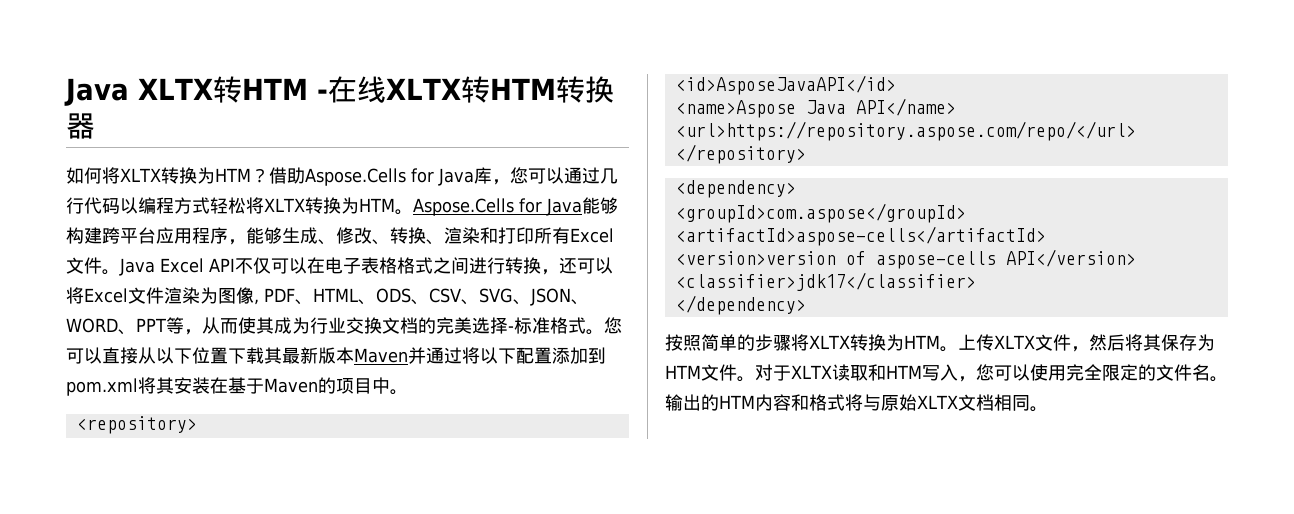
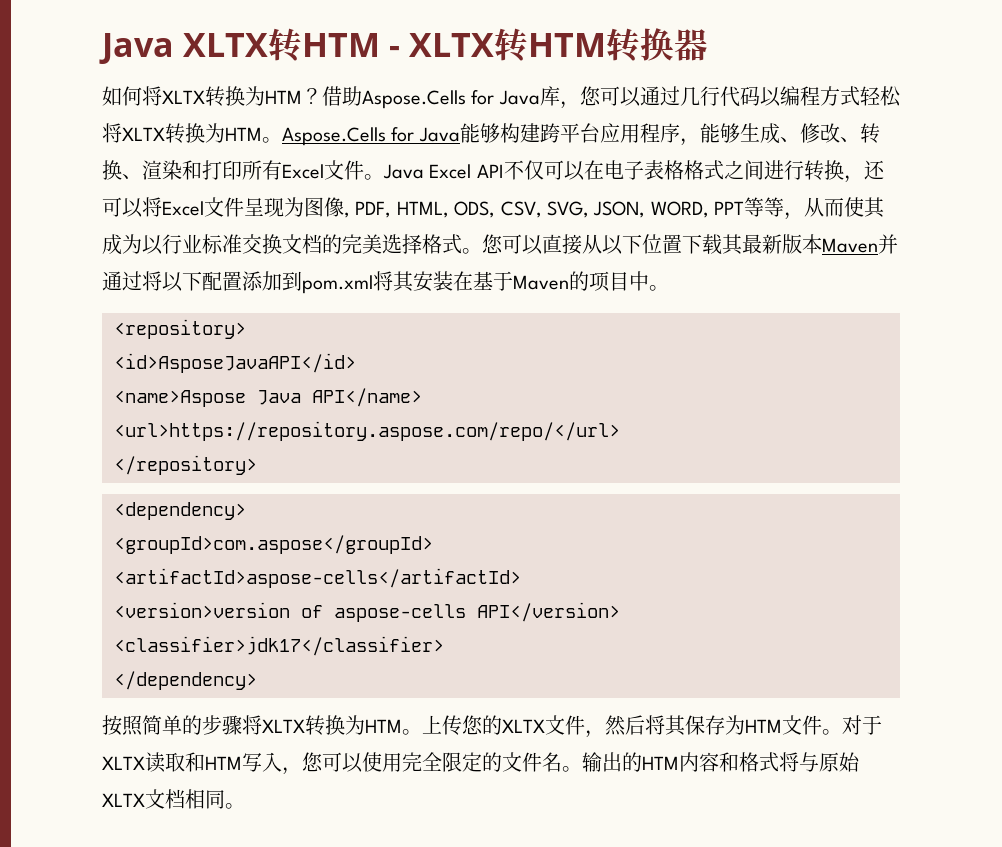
- Java XLTX转HTM -在线XLTX转HTM转换器
+ Java XLTX转HTM - XLTX转HTM转换器
- Java Excel API不仅可以在电子表格格式之间进行转换，还可以将Excel文件渲染为图像, PDF、HTML、ODS、CSV、SVG、JSON、WORD、PPT等，从而使其成为行业交换文档的完美选择-标准格式。
+ Java Excel API不仅可以在电子表格格式之间进行转换，还可以将Excel文件呈现为图像, PDF, HTML, ODS, CSV, SVG, JSON, WORD, PPT等等，从而使其成为以行业标准交换文档的完美选择格式。
- 上传XLTX文件，然后将其保存为HTM文件。
+ 上传您的XLTX文件，然后将其保存为HTM文件。

